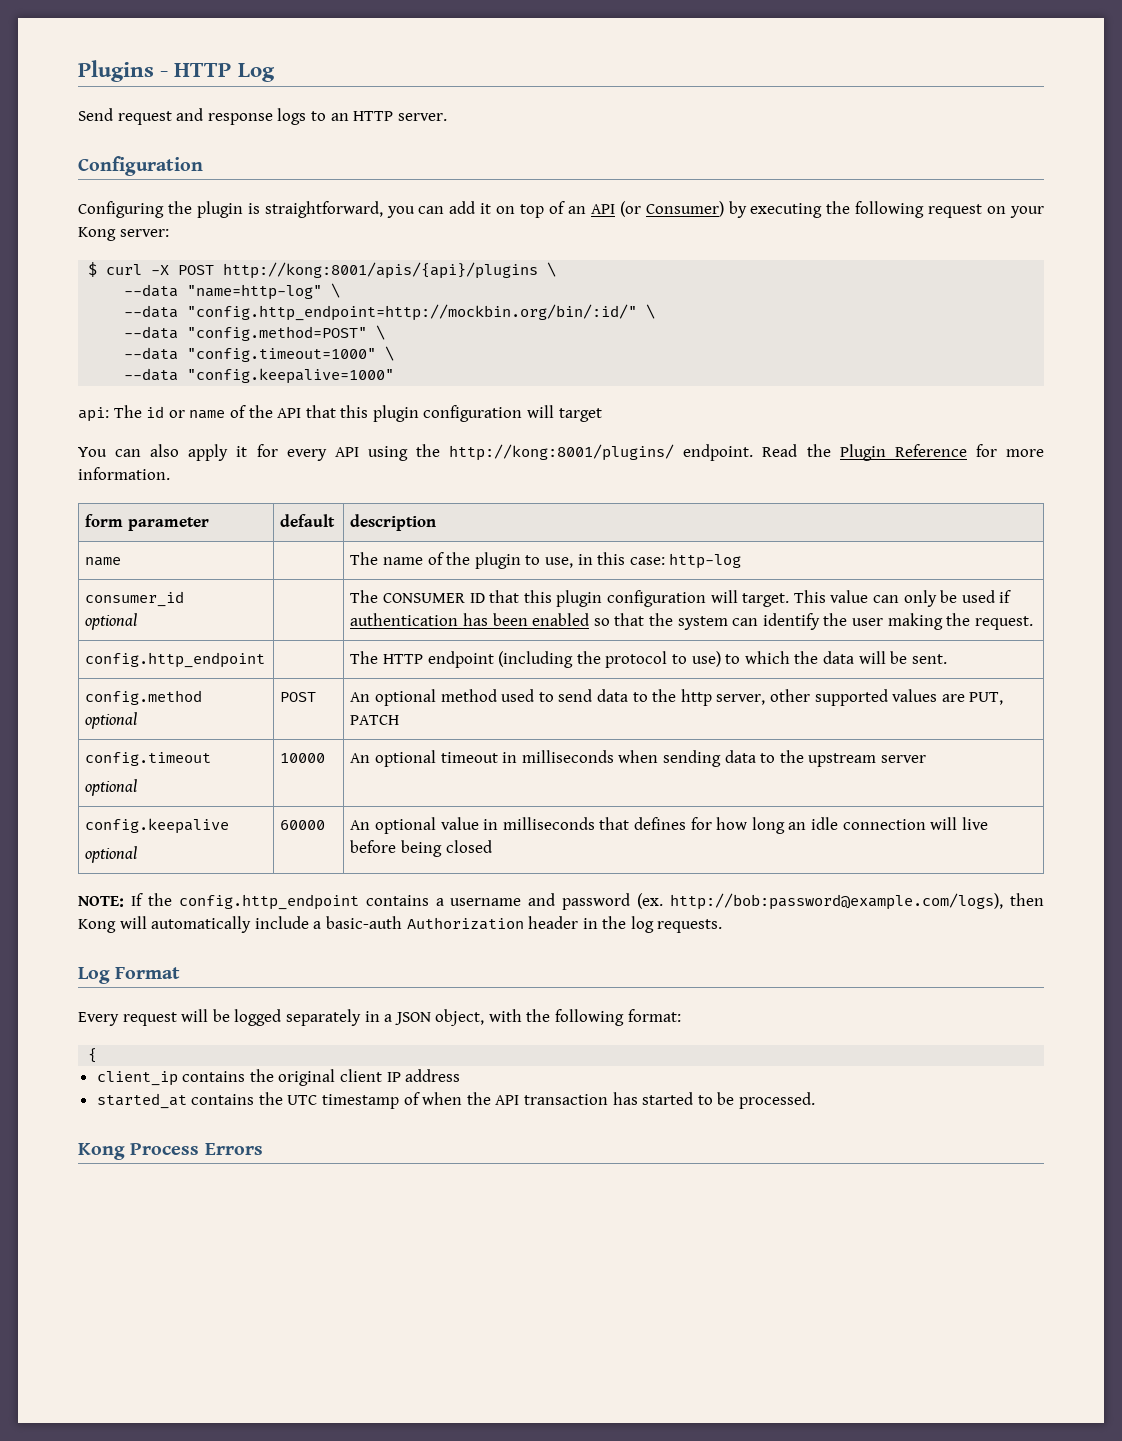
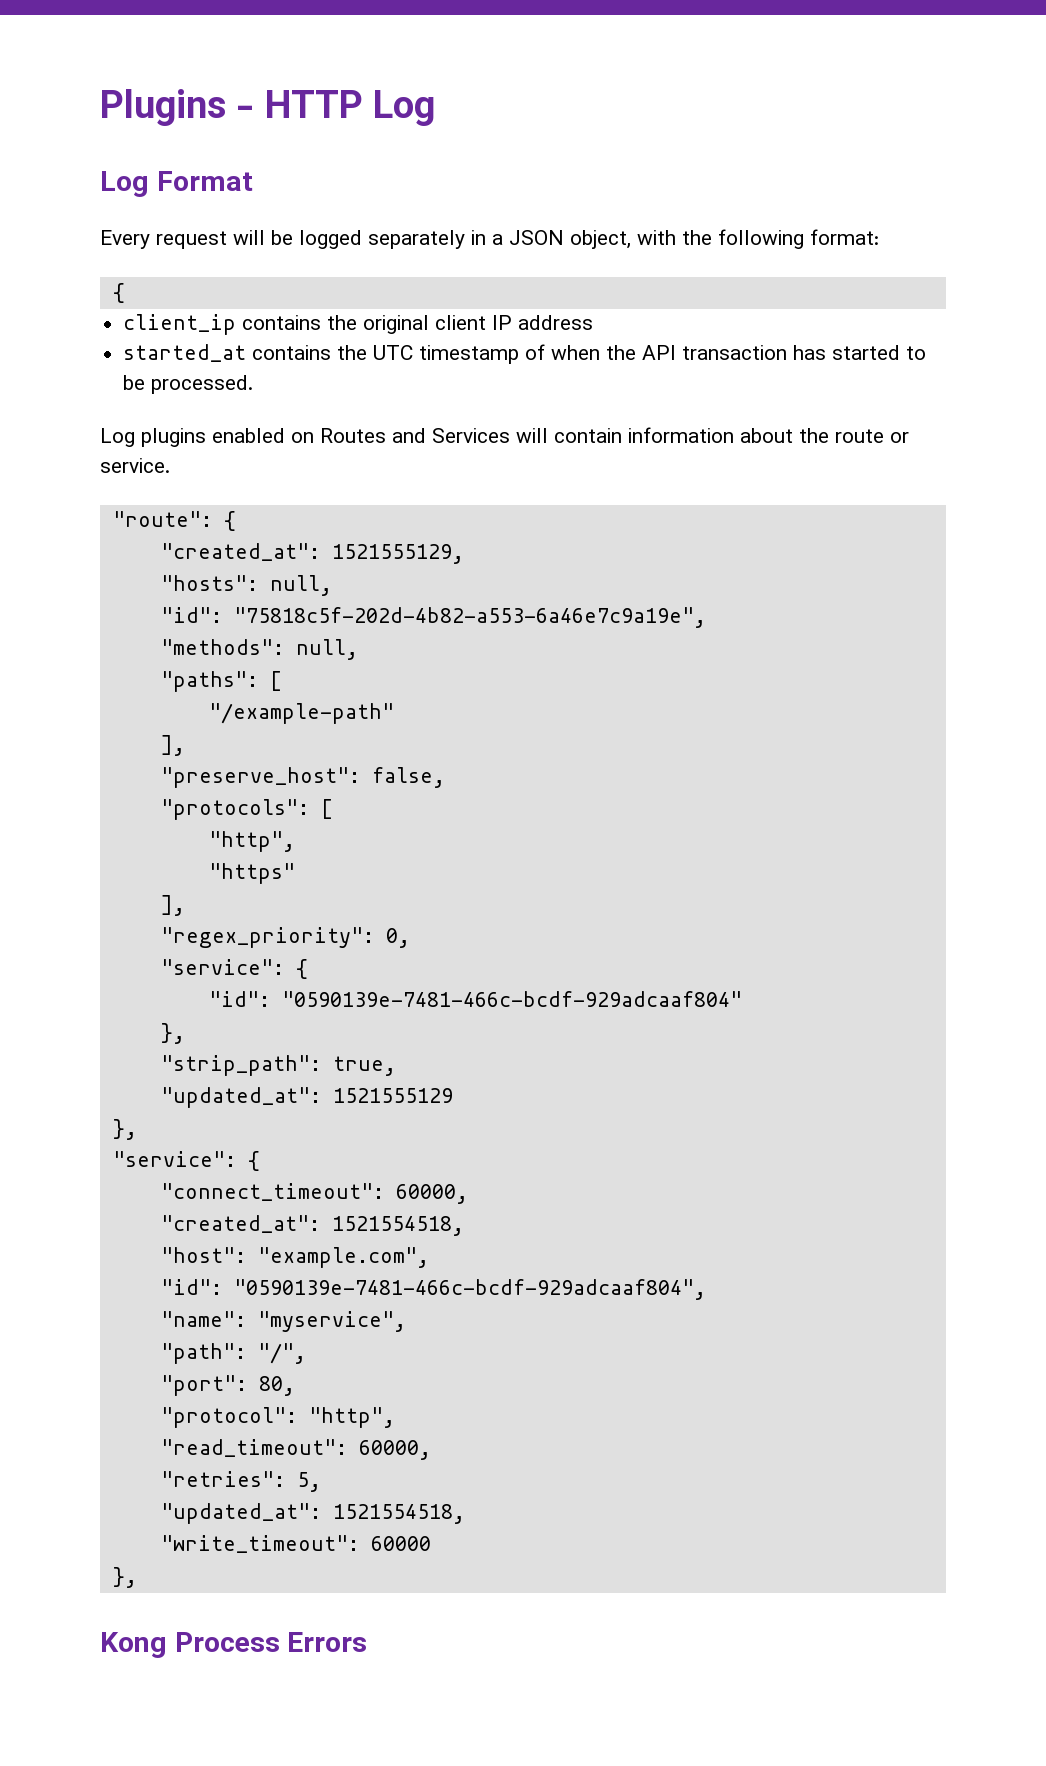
- Send request and response logs to an HTTP server.
- Configuration
- Configuring the plugin is straightforward, you can add it on top of an API (or Consumer) by executing the following request on your Kong server:
- $ curl -X POST http://kong:8001/apis/{api}/plugins \
- --data "name=http-log" \
- --data "config.http_endpoint=http://mockbin.org/bin/:id/" \
- --data "config.method=POST" \
- --data "config.timeout=1000" \
- --data "config.keepalive=1000"
- api: The id or name of the API that this plugin configuration will target
- You can also apply it for every API using the http://kong:8001/plugins/ endpoint. Read the Plugin Reference for more information.
- form parameter | default | description
- name | | The name of the plugin to use, in this case: http-log
- consumer_id
- optional | | The CONSUMER ID that this plugin configuration will target. This value can only be used if authentication has been enabled so that the system can identify the user making the request.
- config.http_endpoint | | The HTTP endpoint (including the protocol to use) to which the data will be sent.
- config.method
- optional | POST | An optional method used to send data to the http server, other supported values are PUT, PATCH
- config.timeout
- optional | 10000 | An optional timeout in milliseconds when sending data to the upstream server
- config.keepalive
- optional | 60000 | An optional value in milliseconds that defines for how long an idle connection will live before being closed
- NOTE: If the config.http_endpoint contains a username and password (ex. http://bob:password@example.com/logs), then Kong will automatically include a basic-auth Authorization header in the log requests.
+ Log plugins enabled on Routes and Services will contain information about the route or service.
+ "route": {
+ "created_at": 1521555129,
+ "hosts": null,
+ "id": "75818c5f-202d-4b82-a553-6a46e7c9a19e",
+ "methods": null,
+ "paths": [
+ "/example-path"
+ ],
+ "preserve_host": false,
+ "protocols": [
+ "http",
+ "https"
+ ],
+ "regex_priority": 0,
+ "service": {
+ "id": "0590139e-7481-466c-bcdf-929adcaaf804"
+ },
+ "strip_path": true,
+ "updated_at": 1521555129
+ },
+ "service": {
+ "connect_timeout": 60000,
+ "created_at": 1521554518,
+ "host": "example.com",
+ "id": "0590139e-7481-466c-bcdf-929adcaaf804",
+ "name": "myservice",
+ "path": "/",
+ "port": 80,
+ "protocol": "http",
+ "read_timeout": 60000,
+ "retries": 5,
+ "updated_at": 1521554518,
+ "write_timeout": 60000
+ },

